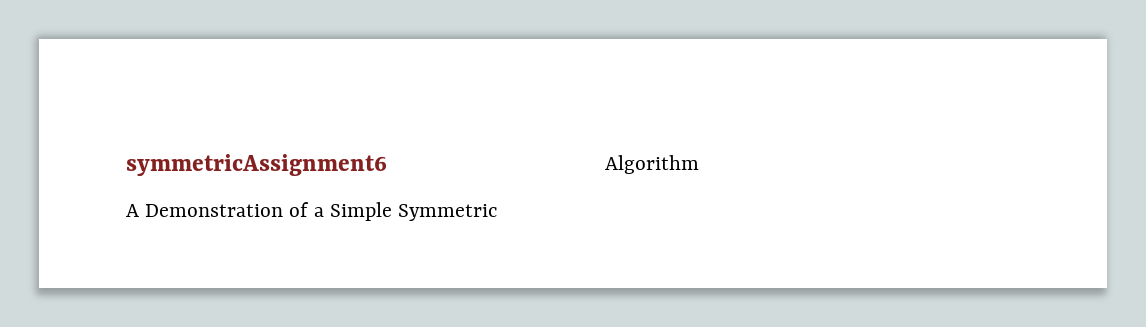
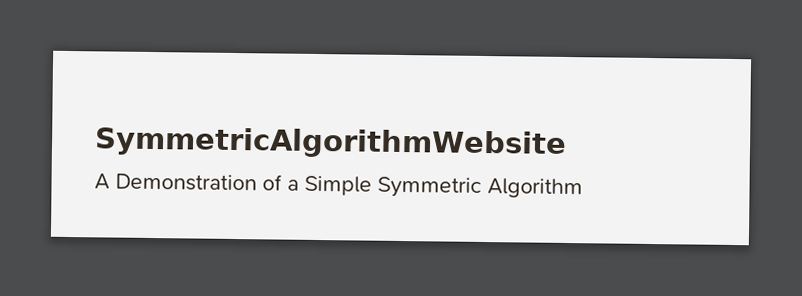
- symmetricAssignment6
+ SymmetricAlgorithmWebsite

